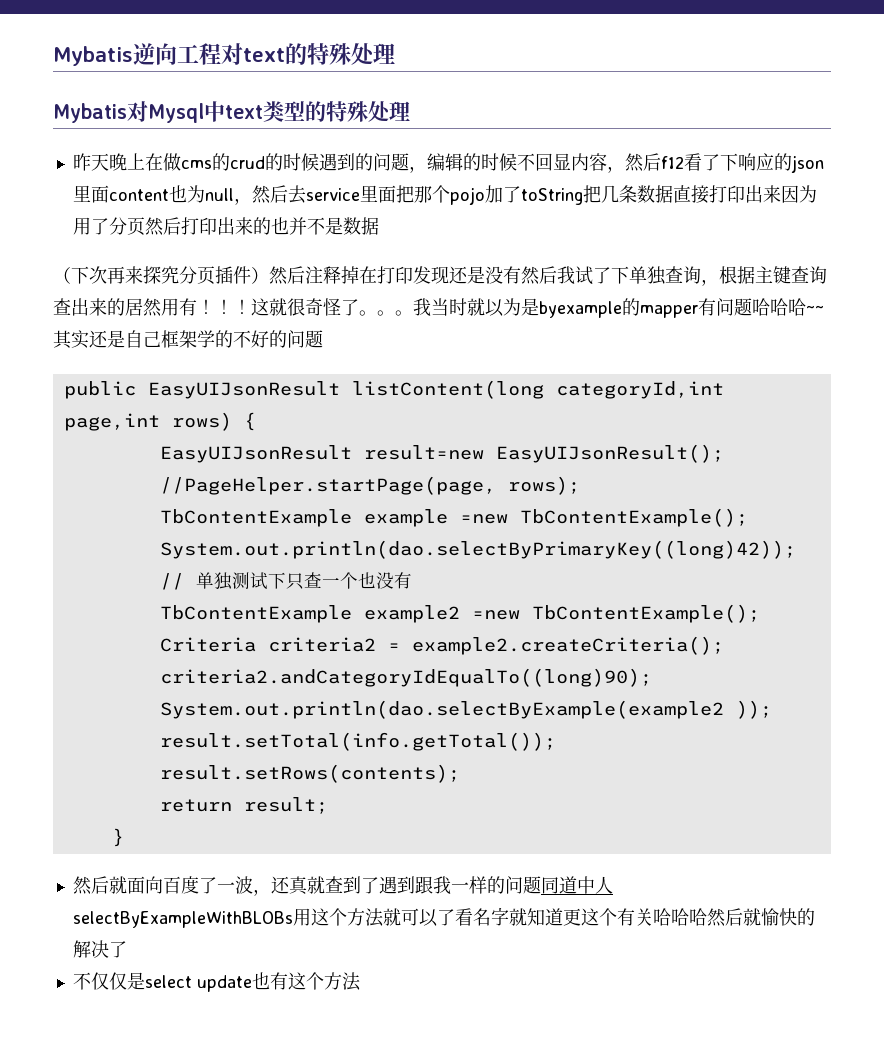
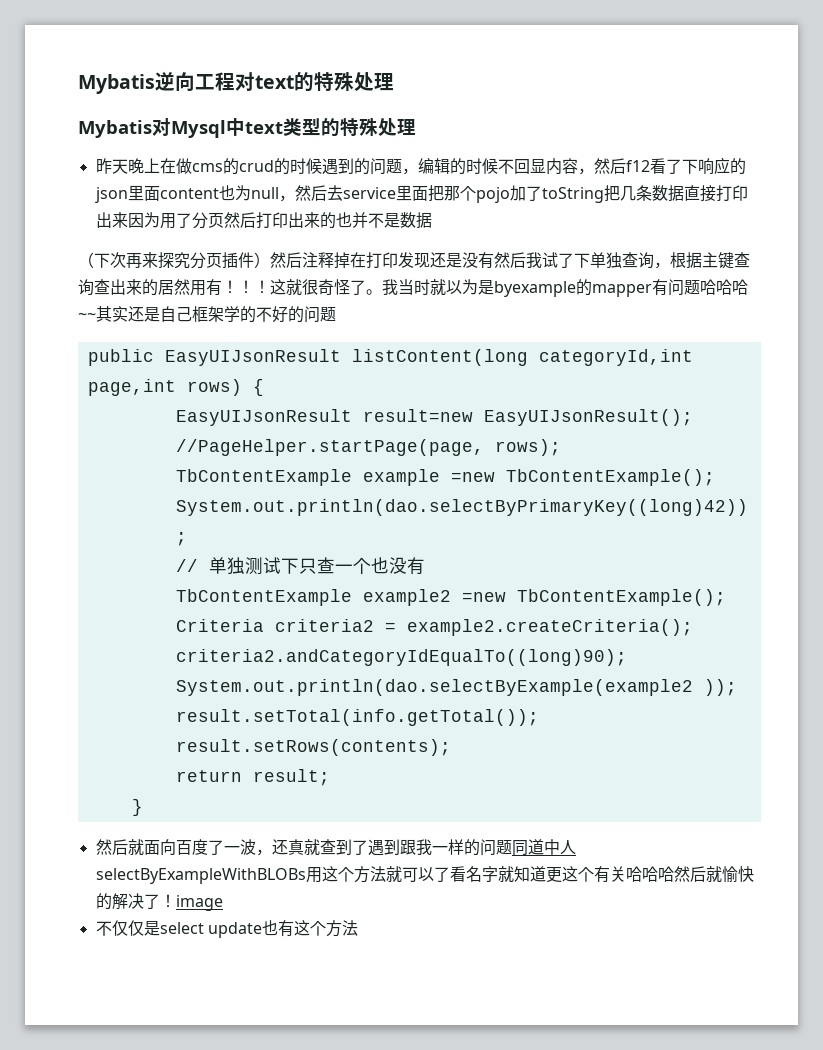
- 这就很奇怪了。。。
+ 这就很奇怪了。
- 然后就面向百度了一波，还真就查到了遇到跟我一样的问题同道中人selectByExampleWithBLOBs用这个方法就可以了看名字就知道更这个有关哈哈哈然后就愉快的解决了
+ 然后就面向百度了一波，还真就查到了遇到跟我一样的问题同道中人selectByExampleWithBLOBs用这个方法就可以了看名字就知道更这个有关哈哈哈然后就愉快的解决了！image

